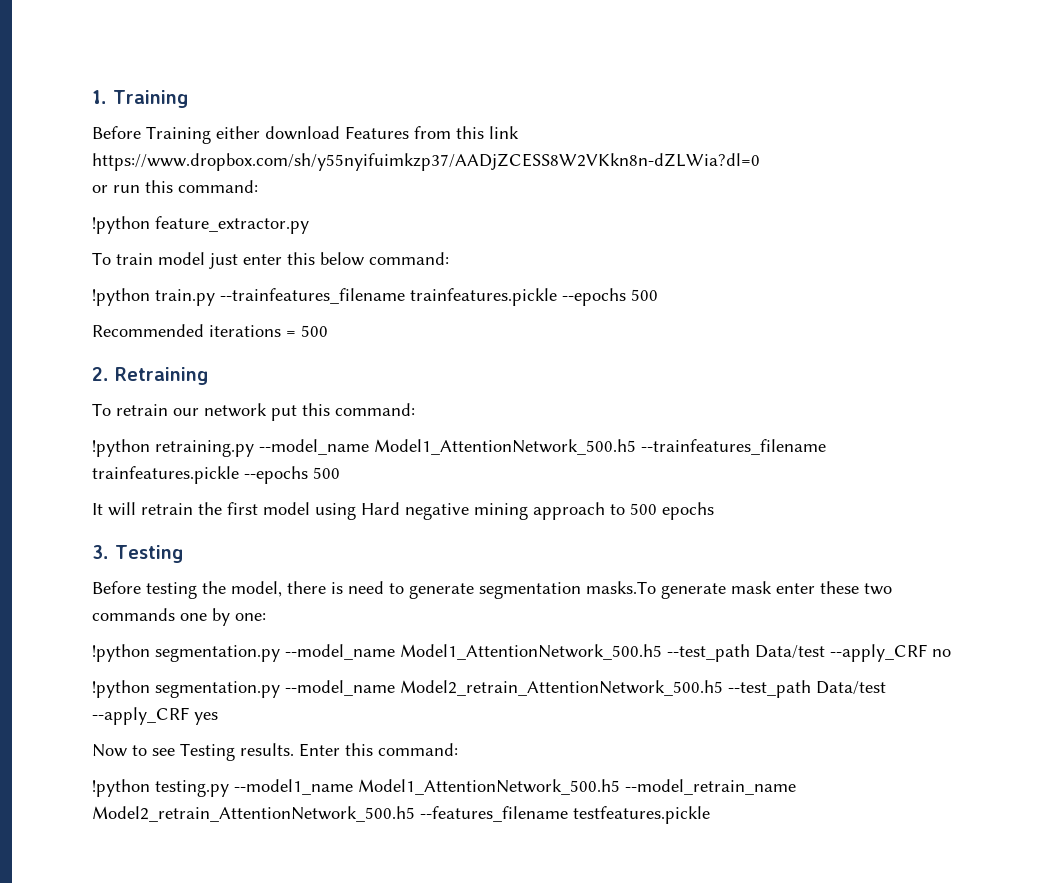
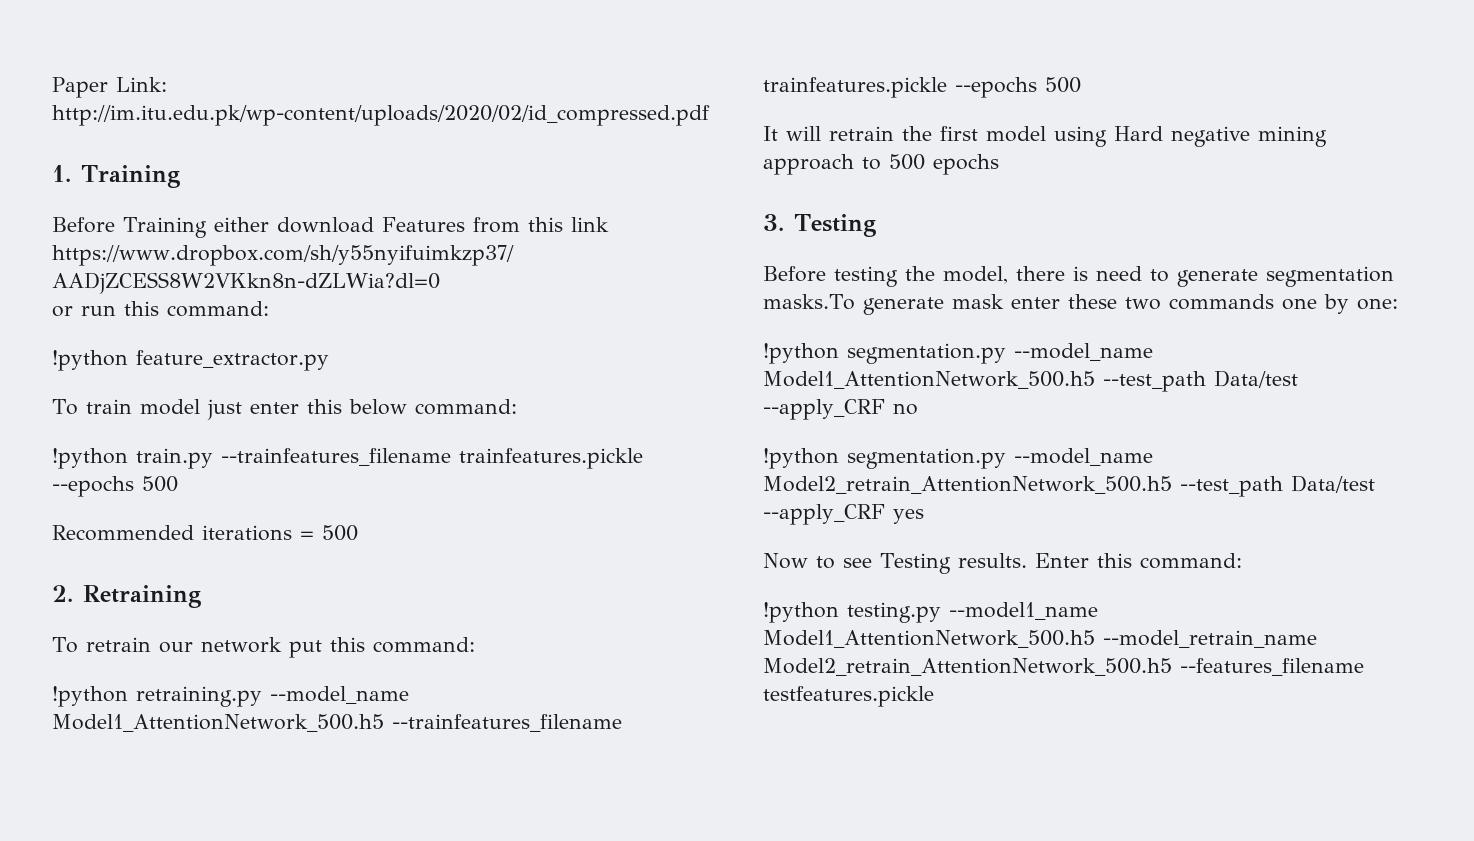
+ Paper Link: http://im.itu.edu.pk/wp-content/uploads/2020/02/id_compressed.pdf

